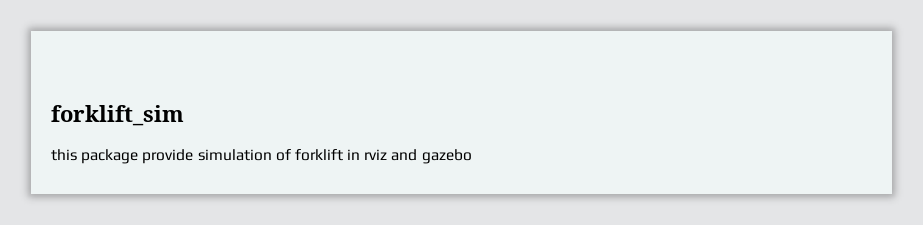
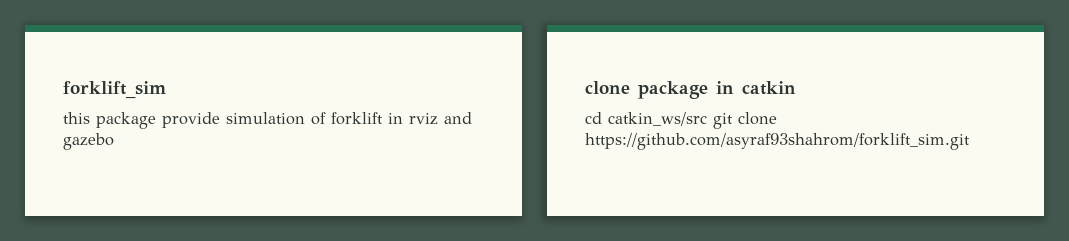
+ clone package in catkin
+ cd catkin_ws/src git clone https://github.com/asyraf93shahrom/forklift_sim.git

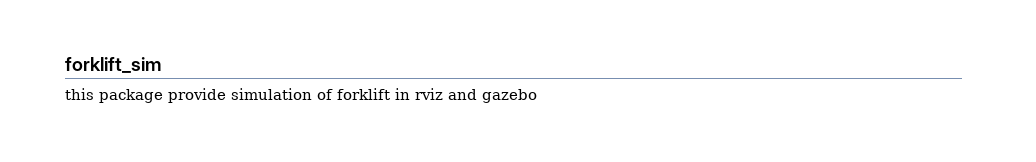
- clone package in catkin
- cd catkin_ws/src git clone https://github.com/asyraf93shahrom/forklift_sim.git

